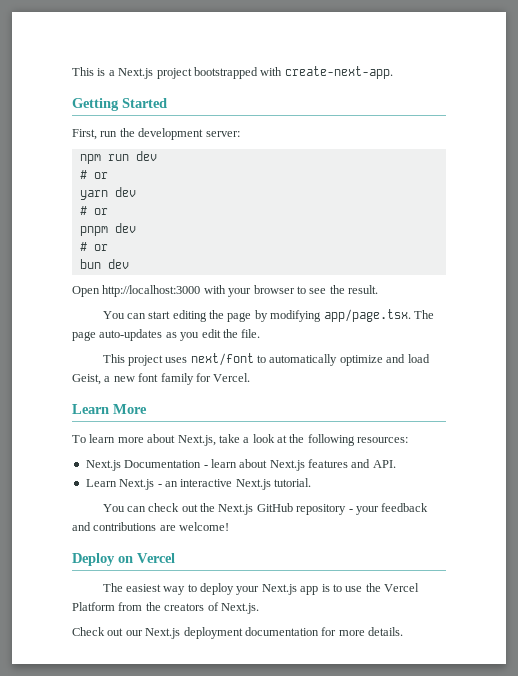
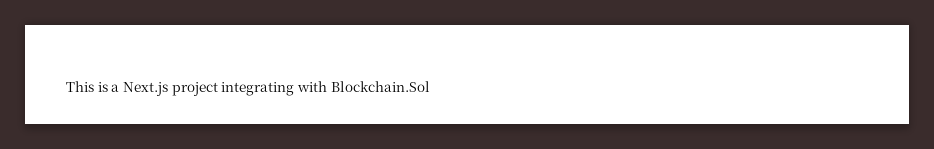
- This is a Next.js project bootstrapped with create-next-app.
- Getting Started
- First, run the development server:
- npm run dev
- # or
- yarn dev
- # or
- pnpm dev
- # or
- bun dev
- Open http://localhost:3000 with your browser to see the result.
- You can start editing the page by modifying app/page.tsx. The page auto-updates as you edit the file.
- This project uses next/font to automatically optimize and load Geist, a new font family for Vercel.
- Learn More
- To learn more about Next.js, take a look at the following resources:
- Next.js Documentation - learn about Next.js features and API.
- Learn Next.js - an interactive Next.js tutorial.
- You can check out the Next.js GitHub repository - your feedback and contributions are welcome!
- Deploy on Vercel
- The easiest way to deploy your Next.js app is to use the Vercel Platform from the creators of Next.js.
- Check out our Next.js deployment documentation for more details.
+ This is a Next.js project integrating with Blockchain.Sol

